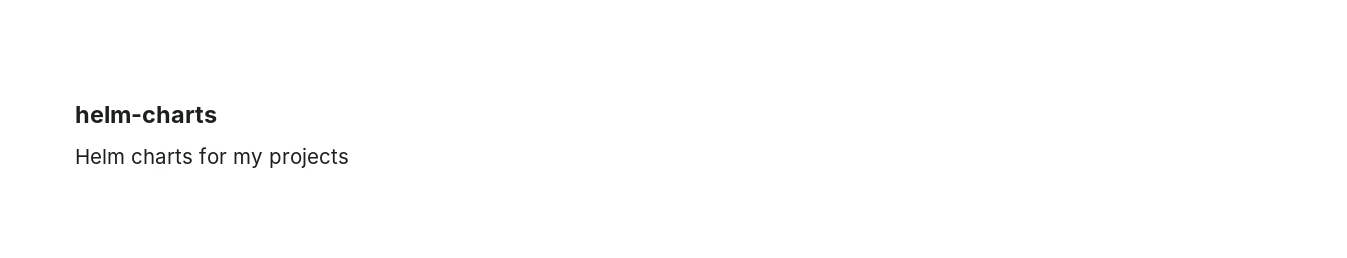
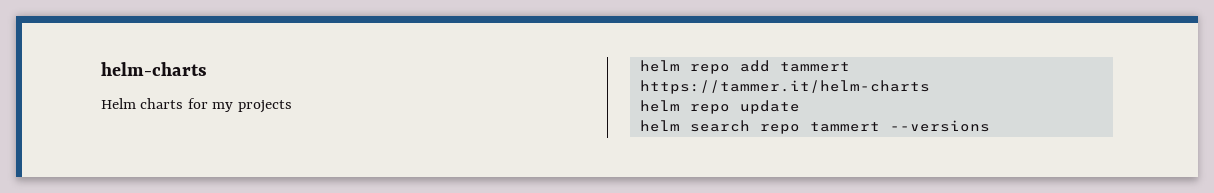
+ helm repo add tammert https://tammer.it/helm-charts
+ helm repo update
+ helm search repo tammert --versions

